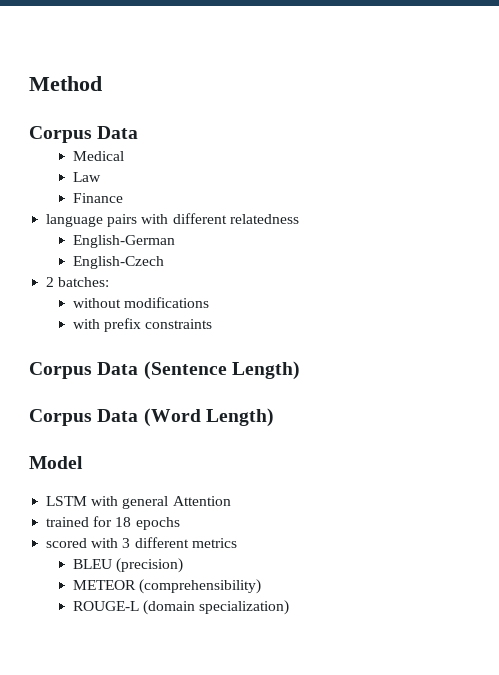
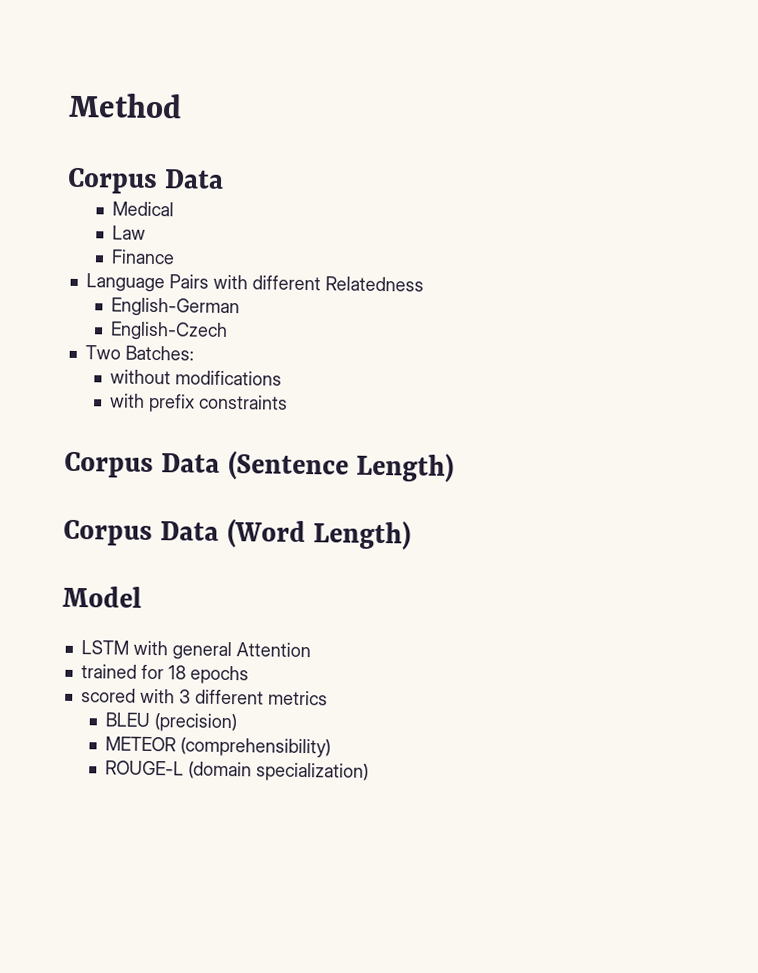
- language pairs with different relatedness
+ Language Pairs with different Relatedness
- 2 batches:
+ Two Batches:

